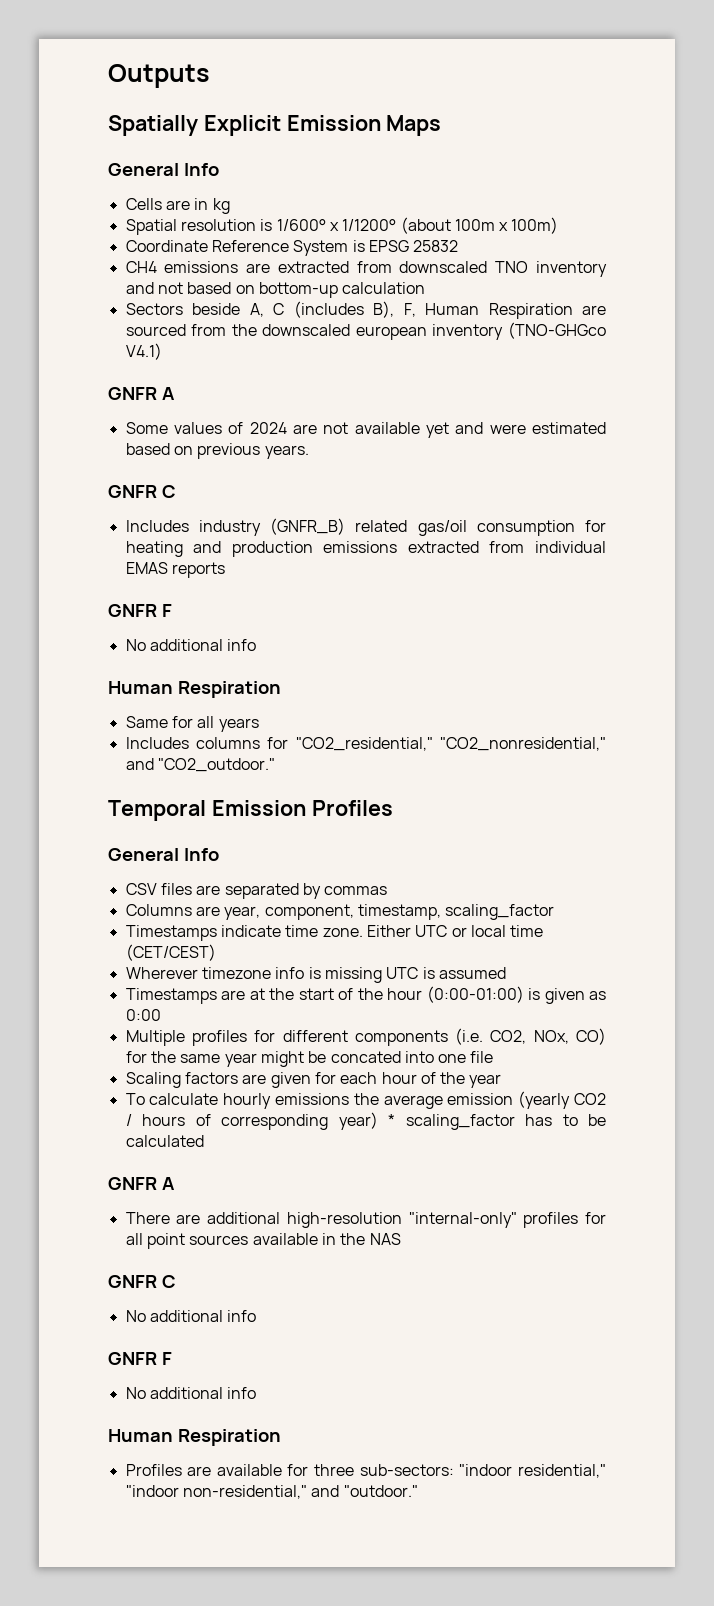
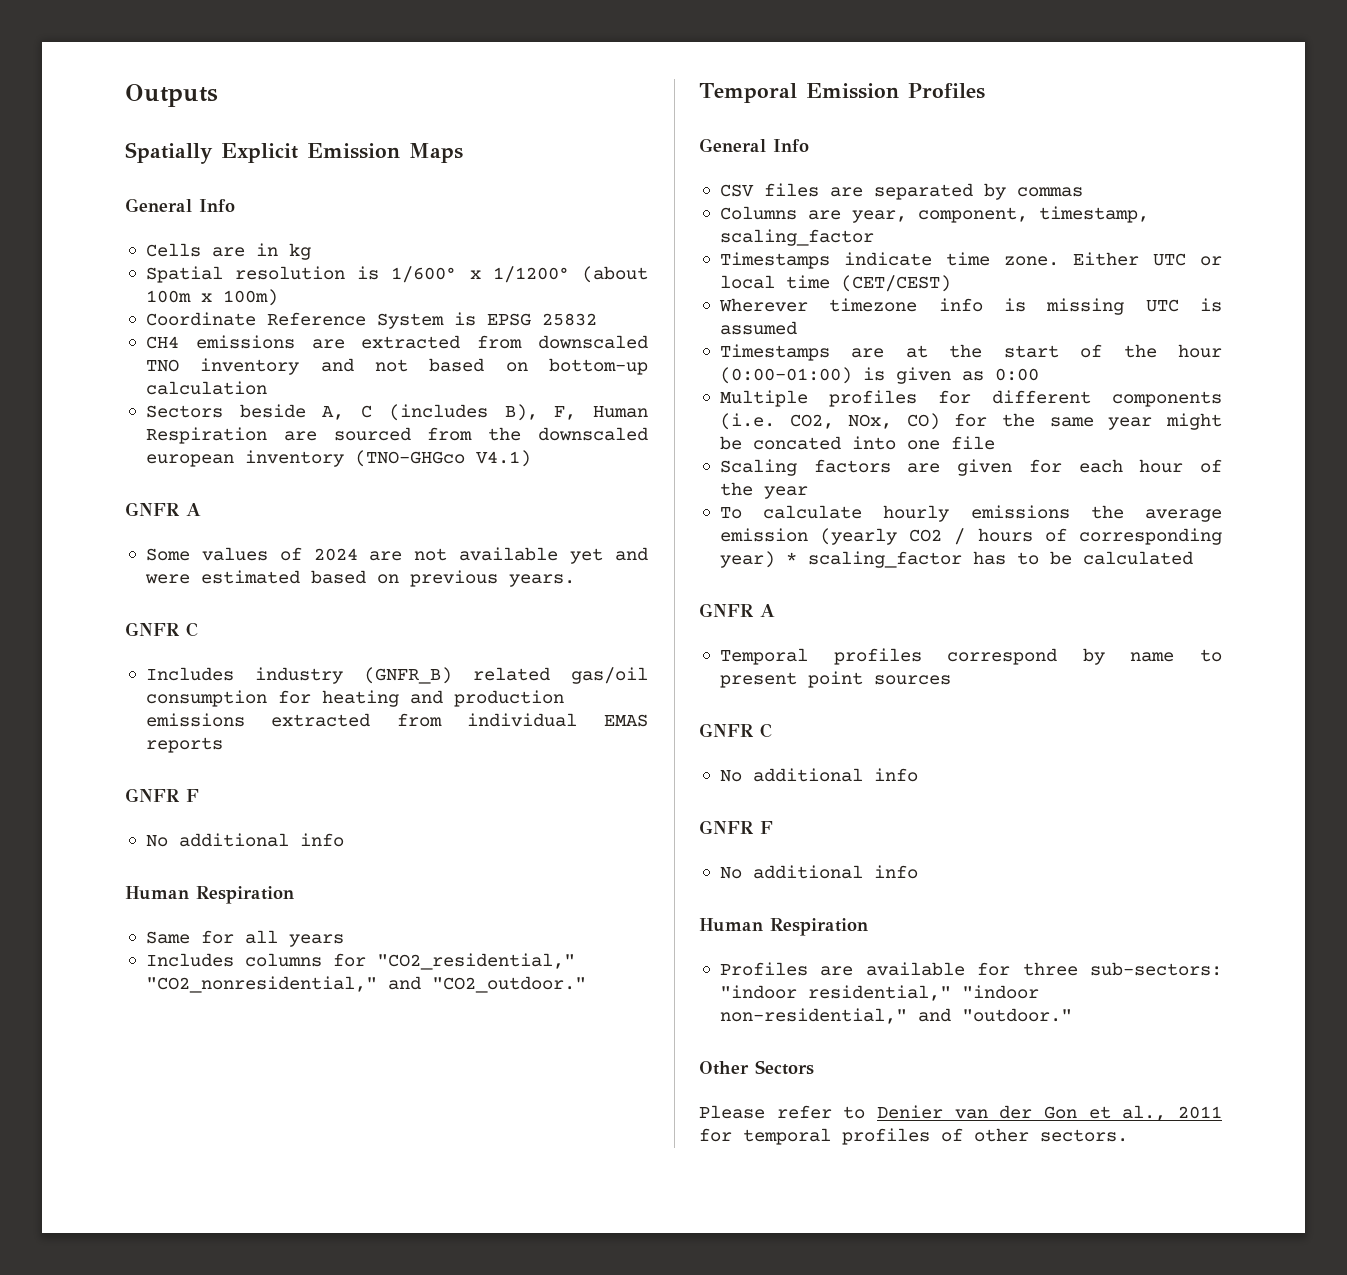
- There are additional high-resolution "internal-only" profiles for all point sources available in the NAS
+ Temporal profiles correspond by name to present point sources
+ Other Sectors
+ Please refer to Denier van der Gon et al., 2011 for temporal profiles of other sectors.

